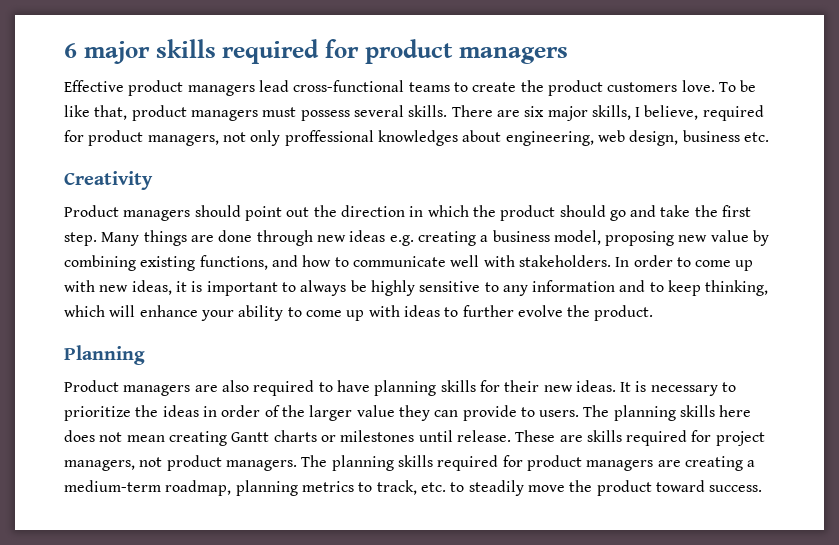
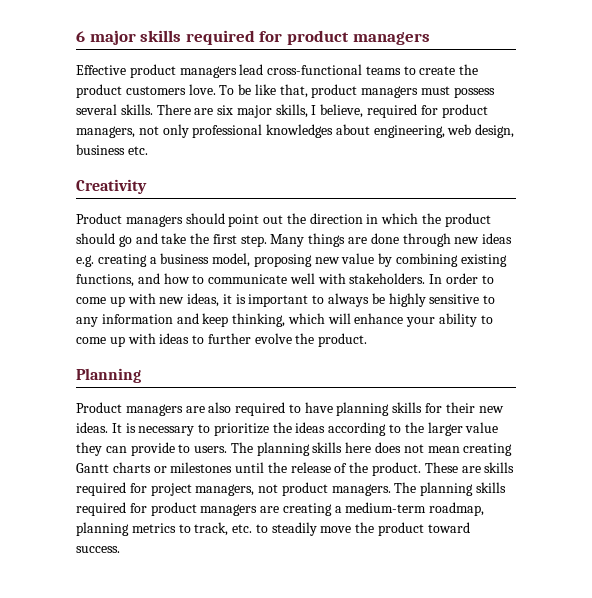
- There are six major skills, I believe, required for product managers, not only proffessional knowledges about engineering, web design, business etc.
+ There are six major skills, I believe, required for product managers, not only professional knowledges about engineering, web design, business etc.
- In order to come up with new ideas, it is important to always be highly sensitive to any information and to keep thinking, which will enhance your ability to come up with ideas to further evolve the product.
+ In order to come up with new ideas, it is important to always be highly sensitive to any information and keep thinking, which will enhance your ability to come up with ideas to further evolve the product.
- It is necessary to prioritize the ideas in order of the larger value they can provide to users.
+ It is necessary to prioritize the ideas according to the larger value they can provide to users.
- The planning skills here does not mean creating Gantt charts or milestones until release.
+ The planning skills here does not mean creating Gantt charts or milestones until the release of the product.

